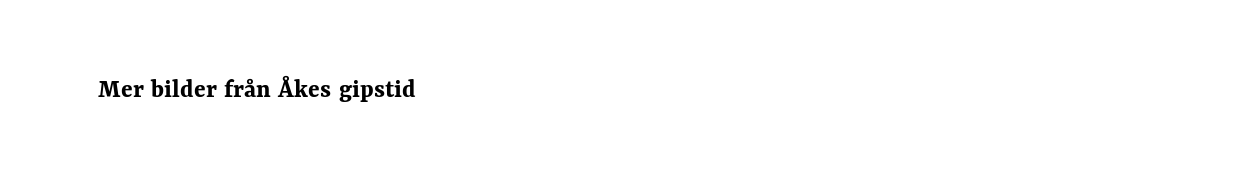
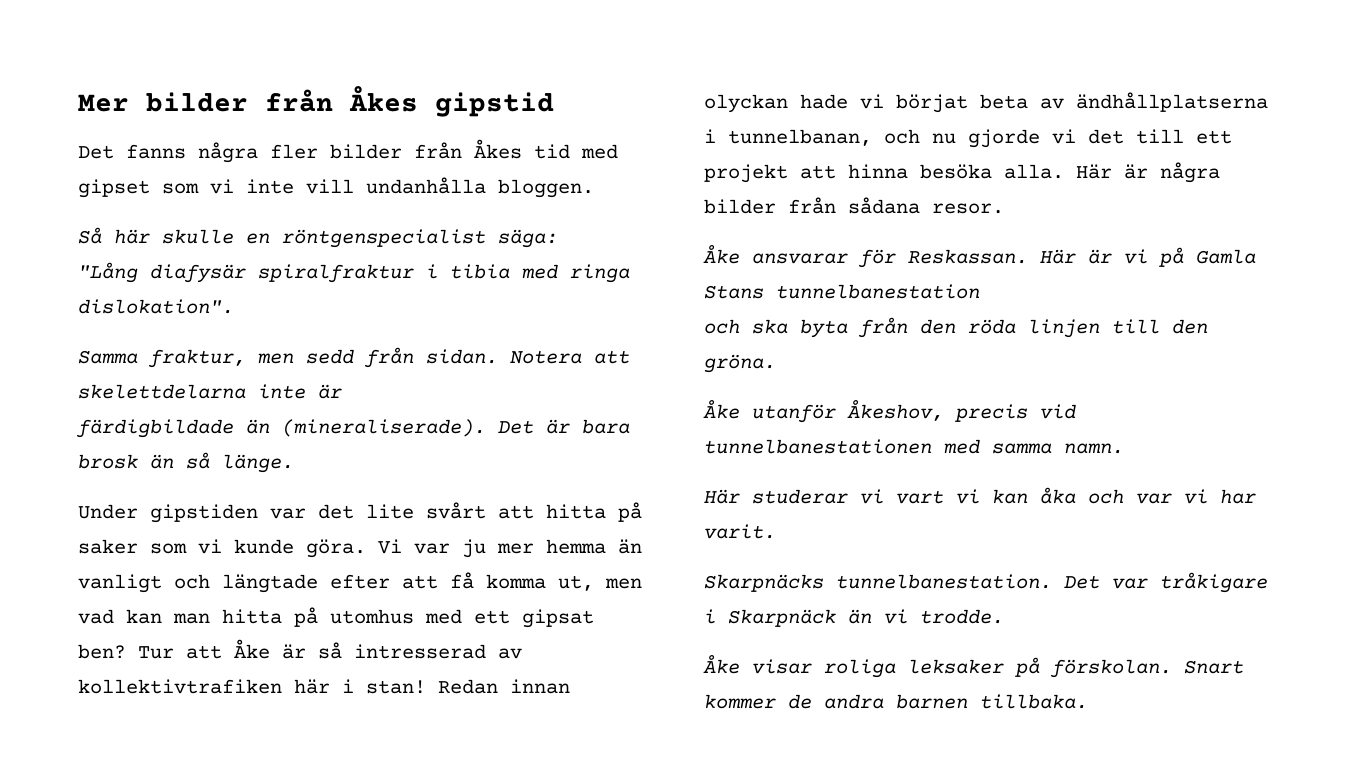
+ Det fanns några fler bilder från Åkes tid med gipset som vi inte vill undanhålla bloggen.
+ Så här skulle en röntgenspecialist säga:
+ "Lång diafysär spiralfraktur i tibia med ringa dislokation".
+ Samma fraktur, men sedd från sidan. Notera att skelettdelarna inte är
+ färdigbildade än (mineraliserade). Det är bara brosk än så länge.
+ Under gipstiden var det lite svårt att hitta på saker som vi kunde göra. Vi var ju mer hemma än vanligt och längtade efter att få komma ut, men vad kan man hitta på utomhus med ett gipsat ben? Tur att Åke är så intresserad av kollektivtrafiken här i stan! Redan innan olyckan hade vi börjat beta av ändhållplatserna i tunnelbanan, och nu gjorde vi det till ett projekt att hinna besöka alla. Här är några bilder från sådana resor.
+ Åke ansvarar för Reskassan. Här är vi på Gamla Stans tunnelbanestation
+ och ska byta från den röda linjen till den gröna.
+ Åke utanför Åkeshov, precis vid tunnelbanestationen med samma namn.
+ Här studerar vi vart vi kan åka och var vi har varit.
+ Skarpnäcks tunnelbanestation. Det var tråkigare i Skarpnäck än vi trodde.
+ Åke visar roliga leksaker på förskolan. Snart kommer de andra barnen tillbaka.

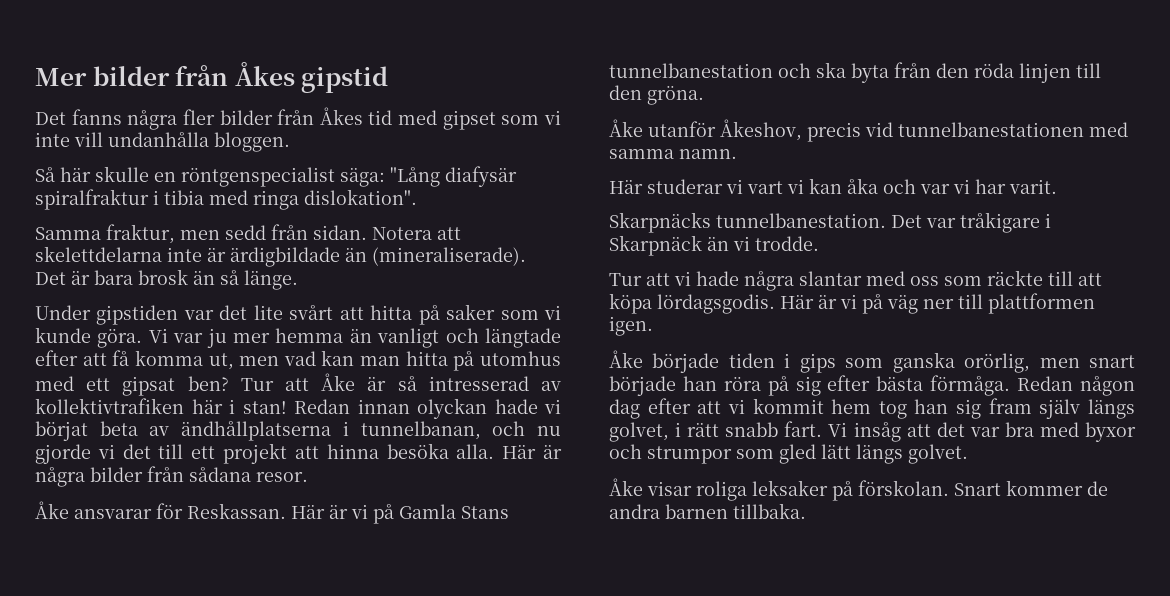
- Så här skulle en röntgenspecialist säga:
- "Lång diafysär spiralfraktur i tibia med ringa dislokation".
+ Så här skulle en röntgenspecialist säga: "Lång diafysär spiralfraktur i tibia med ringa dislokation".
- Notera att skelettdelarna inte är
- färdigbildade än (mineraliserade).
+ Notera att skelettdelarna inte är ärdigbildade än (mineraliserade).
- Här är vi på Gamla Stans tunnelbanestation
- och ska byta från den röda linjen till den gröna.
+ Här är vi på Gamla Stans tunnelbanestation och ska byta från den röda linjen till den gröna.
+ Tur att vi hade några slantar med oss som räckte till att köpa lördagsgodis. Här är vi på väg ner till plattformen igen.
+ Åke började tiden i gips som ganska orörlig, men snart började han röra på sig efter bästa förmåga. Redan någon dag efter att vi kommit hem tog han sig fram själv längs golvet, i rätt snabb fart. Vi insåg att det var bra med byxor och strumpor som gled lätt längs golvet.

